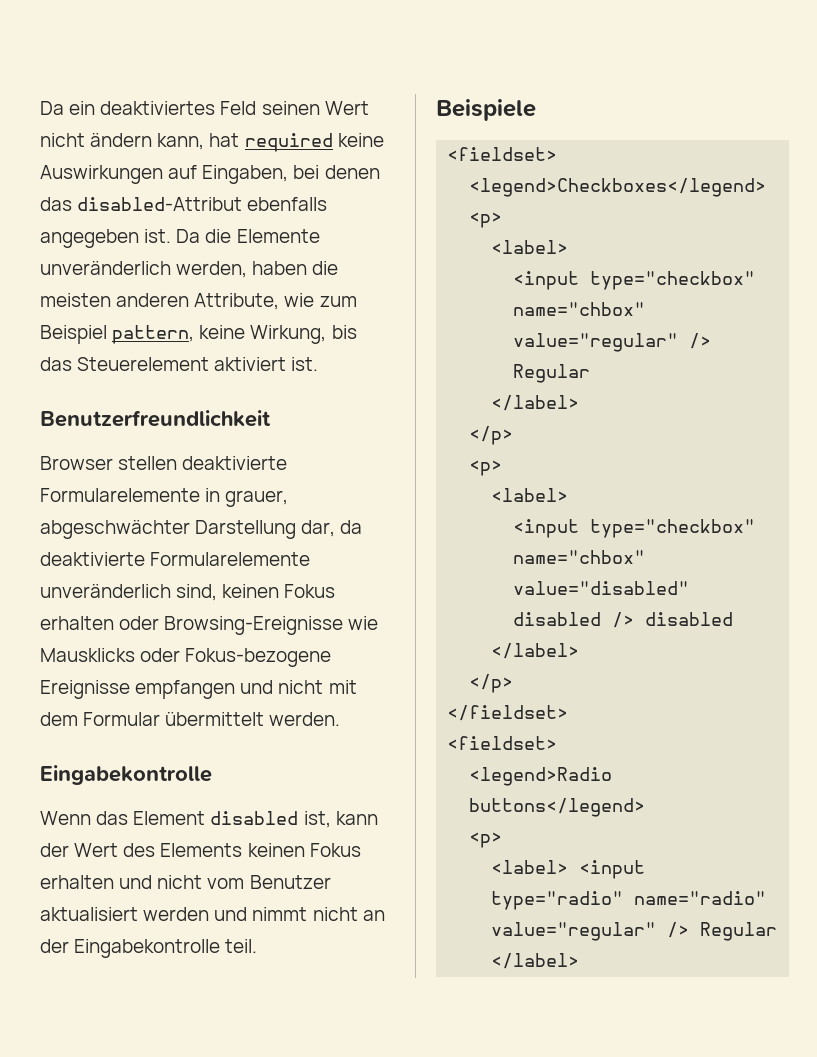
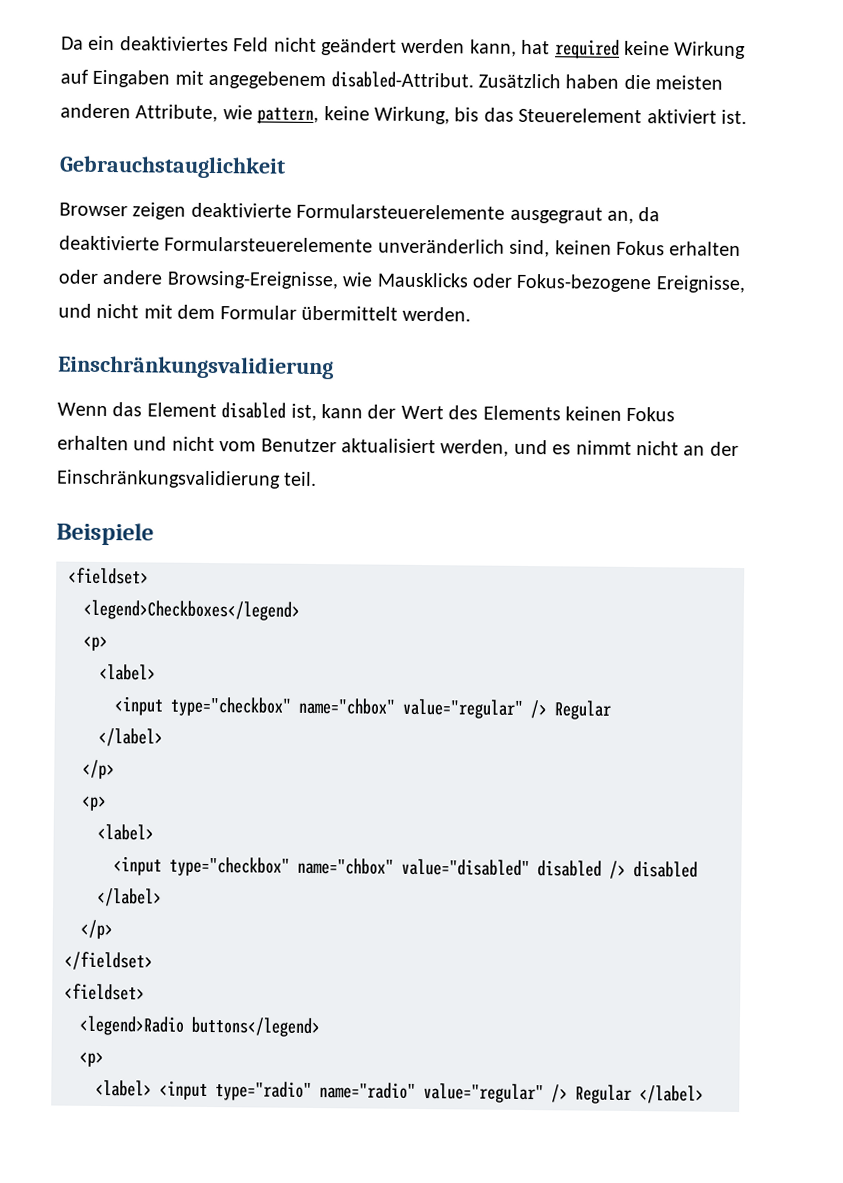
- Da ein deaktiviertes Feld seinen Wert nicht ändern kann, hat required keine Auswirkungen auf Eingaben, bei denen das disabled-Attribut ebenfalls angegeben ist. Da die Elemente unveränderlich werden, haben die meisten anderen Attribute, wie zum Beispiel pattern, keine Wirkung, bis das Steuerelement aktiviert ist.
+ Da ein deaktiviertes Feld nicht geändert werden kann, hat required keine Wirkung auf Eingaben mit angegebenem disabled-Attribut. Zusätzlich haben die meisten anderen Attribute, wie pattern, keine Wirkung, bis das Steuerelement aktiviert ist.
- Benutzerfreundlichkeit
+ Gebrauchstauglichkeit
- Browser stellen deaktivierte Formularelemente in grauer, abgeschwächter Darstellung dar, da deaktivierte Formularelemente unveränderlich sind, keinen Fokus erhalten oder Browsing-Ereignisse wie Mausklicks oder Fokus-bezogene Ereignisse empfangen und nicht mit dem Formular übermittelt werden.
- Eingabekontrolle
+ Browser zeigen deaktivierte Formularsteuerelemente ausgegraut an, da deaktivierte Formularsteuerelemente unveränderlich sind, keinen Fokus erhalten oder andere Browsing-Ereignisse, wie Mausklicks oder Fokus-bezogene Ereignisse, und nicht mit dem Formular übermittelt werden.
+ Einschränkungsvalidierung
- Wenn das Element disabled ist, kann der Wert des Elements keinen Fokus erhalten und nicht vom Benutzer aktualisiert werden und nimmt nicht an der Eingabekontrolle teil.
+ Wenn das Element disabled ist, kann der Wert des Elements keinen Fokus erhalten und nicht vom Benutzer aktualisiert werden, und es nimmt nicht an der Einschränkungsvalidierung teil.

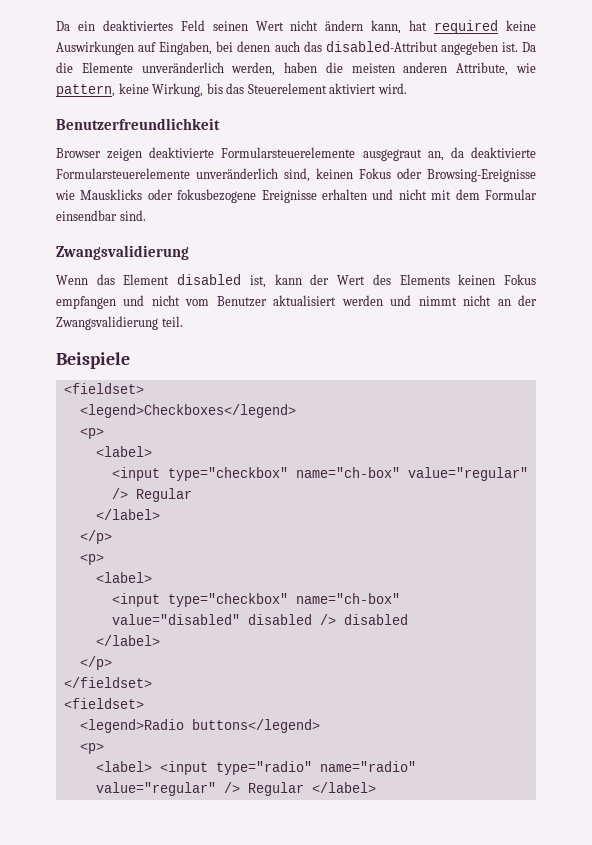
- Da ein deaktiviertes Feld nicht geändert werden kann, hat required keine Wirkung auf Eingaben mit angegebenem disabled-Attribut. Zusätzlich haben die meisten anderen Attribute, wie pattern, keine Wirkung, bis das Steuerelement aktiviert ist.
- Gebrauchstauglichkeit
+ Da ein deaktiviertes Feld seinen Wert nicht ändern kann, hat required keine Auswirkungen auf Eingaben, bei denen auch das disabled-Attribut angegeben ist. Da die Elemente unveränderlich werden, haben die meisten anderen Attribute, wie pattern, keine Wirkung, bis das Steuerelement aktiviert wird.
+ Benutzerfreundlichkeit
- Browser zeigen deaktivierte Formularsteuerelemente ausgegraut an, da deaktivierte Formularsteuerelemente unveränderlich sind, keinen Fokus erhalten oder andere Browsing-Ereignisse, wie Mausklicks oder Fokus-bezogene Ereignisse, und nicht mit dem Formular übermittelt werden.
- Einschränkungsvalidierung
+ Browser zeigen deaktivierte Formularsteuerelemente ausgegraut an, da deaktivierte Formularsteuerelemente unveränderlich sind, keinen Fokus oder Browsing-Ereignisse wie Mausklicks oder fokusbezogene Ereignisse erhalten und nicht mit dem Formular einsendbar sind.
+ Zwangsvalidierung
- Wenn das Element disabled ist, kann der Wert des Elements keinen Fokus erhalten und nicht vom Benutzer aktualisiert werden, und es nimmt nicht an der Einschränkungsvalidierung teil.
+ Wenn das Element disabled ist, kann der Wert des Elements keinen Fokus empfangen und nicht vom Benutzer aktualisiert werden und nimmt nicht an der Zwangsvalidierung teil.
- <input type="checkbox" name="chbox" value="regular" /> Regular
+ <input type="checkbox" name="ch-box" value="regular" /> Regular
- <input type="checkbox" name="chbox" value="disabled" disabled /> disabled
+ <input type="checkbox" name="ch-box" value="disabled" disabled /> disabled

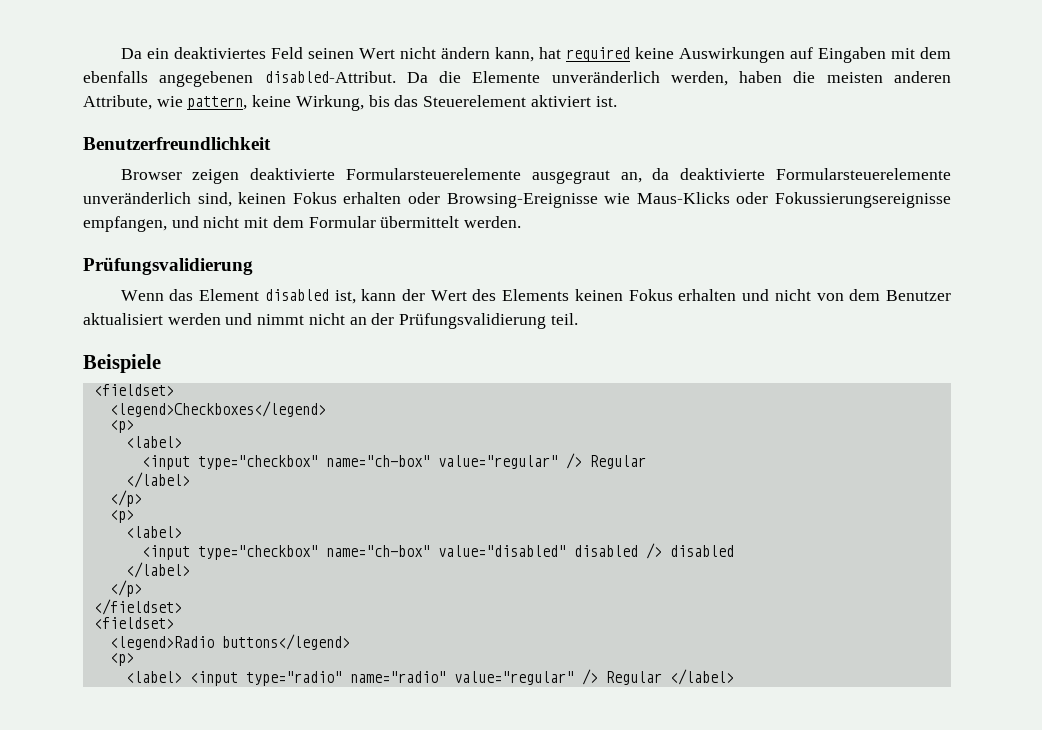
- Da ein deaktiviertes Feld seinen Wert nicht ändern kann, hat required keine Auswirkungen auf Eingaben, bei denen auch das disabled-Attribut angegeben ist.
+ Da ein deaktiviertes Feld seinen Wert nicht ändern kann, hat required keine Auswirkungen auf Eingaben mit dem ebenfalls angegebenen disabled-Attribut.
- Da die Elemente unveränderlich werden, haben die meisten anderen Attribute, wie pattern, keine Wirkung, bis das Steuerelement aktiviert wird.
+ Da die Elemente unveränderlich werden, haben die meisten anderen Attribute, wie pattern, keine Wirkung, bis das Steuerelement aktiviert ist.
- Browser zeigen deaktivierte Formularsteuerelemente ausgegraut an, da deaktivierte Formularsteuerelemente unveränderlich sind, keinen Fokus oder Browsing-Ereignisse wie Mausklicks oder fokusbezogene Ereignisse erhalten und nicht mit dem Formular einsendbar sind.
- Zwangsvalidierung
+ Browser zeigen deaktivierte Formularsteuerelemente ausgegraut an, da deaktivierte Formularsteuerelemente unveränderlich sind, keinen Fokus erhalten oder Browsing-Ereignisse wie Maus-Klicks oder Fokussierungsereignisse empfangen, und nicht mit dem Formular übermittelt werden.
+ Prüfungsvalidierung
- Wenn das Element disabled ist, kann der Wert des Elements keinen Fokus empfangen und nicht vom Benutzer aktualisiert werden und nimmt nicht an der Zwangsvalidierung teil.
+ Wenn das Element disabled ist, kann der Wert des Elements keinen Fokus erhalten und nicht von dem Benutzer aktualisiert werden und nimmt nicht an der Prüfungsvalidierung teil.

